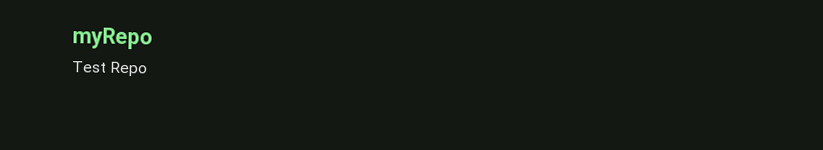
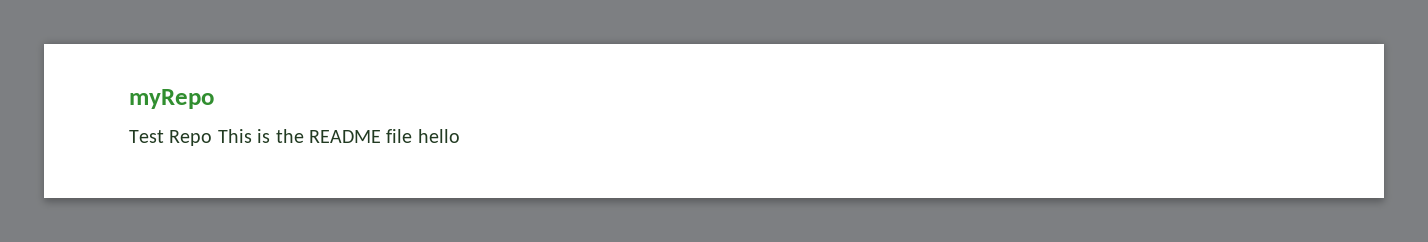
- Test Repo
+ Test Repo This is the README file hello

